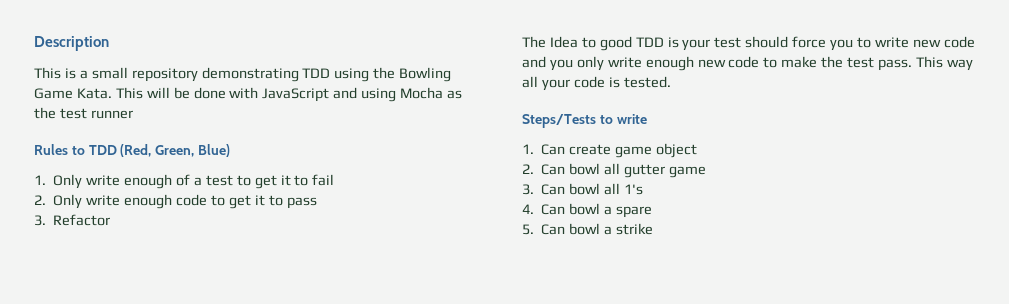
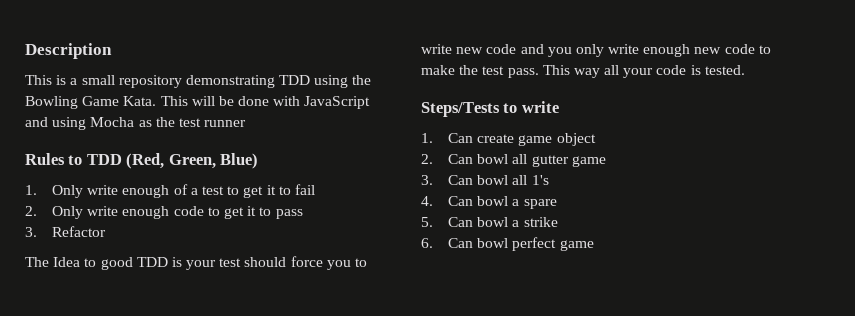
+ 6. Can bowl perfect game

